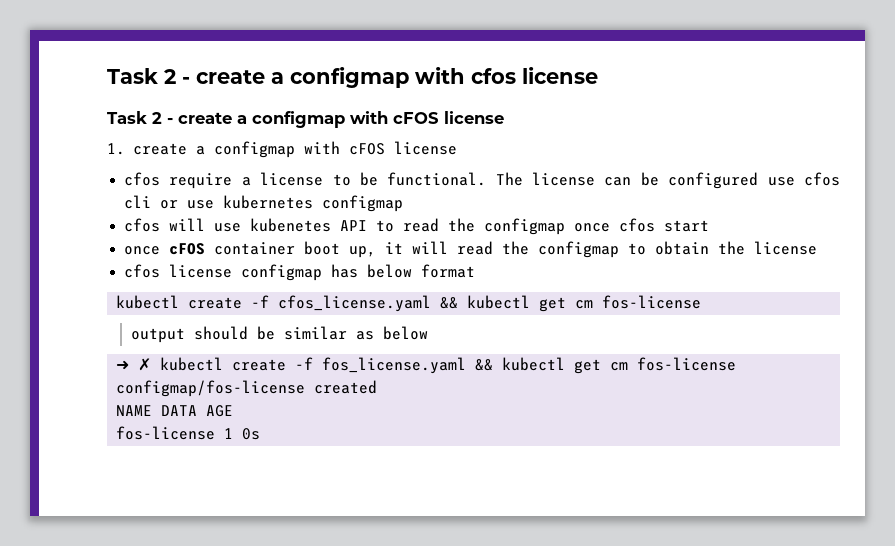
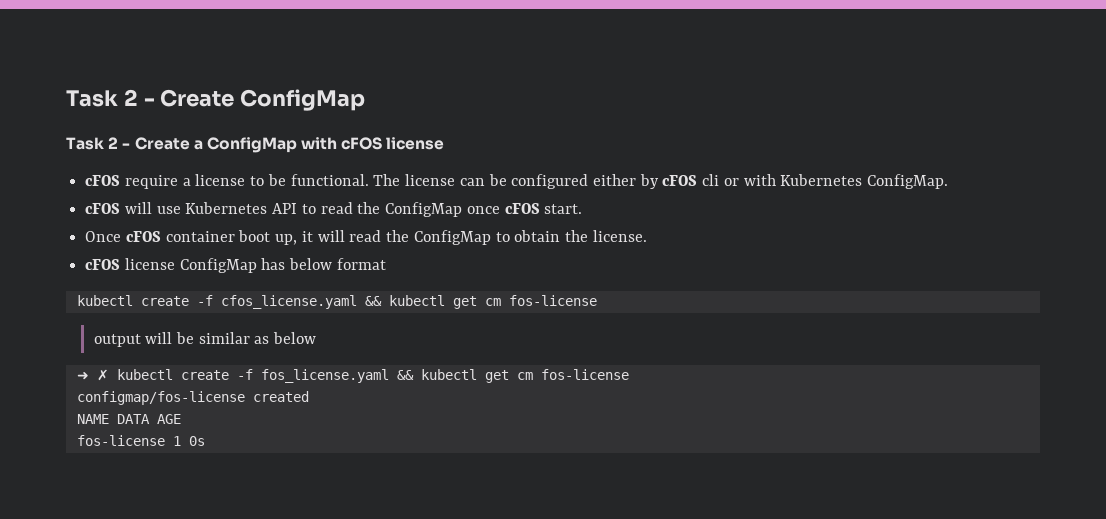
- Task 2 - create a configmap with cfos license
- Task 2 - create a configmap with cFOS license
- 1. create a configmap with cFOS license
- cfos require a license to be functional.
+ Task 2 - Create ConfigMap
+ Task 2 - Create a ConfigMap with cFOS license
+ cFOS require a license to be functional.
- The license can be configured use cfos cli or use kubernetes configmap
- cfos will use kubenetes API to read the configmap once cfos start
- once cFOS container boot up, it will read the configmap to obtain the license
- cfos license configmap has below format
+ The license can be configured either by cFOS cli or with Kubernetes ConfigMap.
+ cFOS will use Kubernetes API to read the ConfigMap once cFOS start.
+ Once cFOS container boot up, it will read the ConfigMap to obtain the license.
+ cFOS license ConfigMap has below format
- output should be similar as below
+ output will be similar as below

